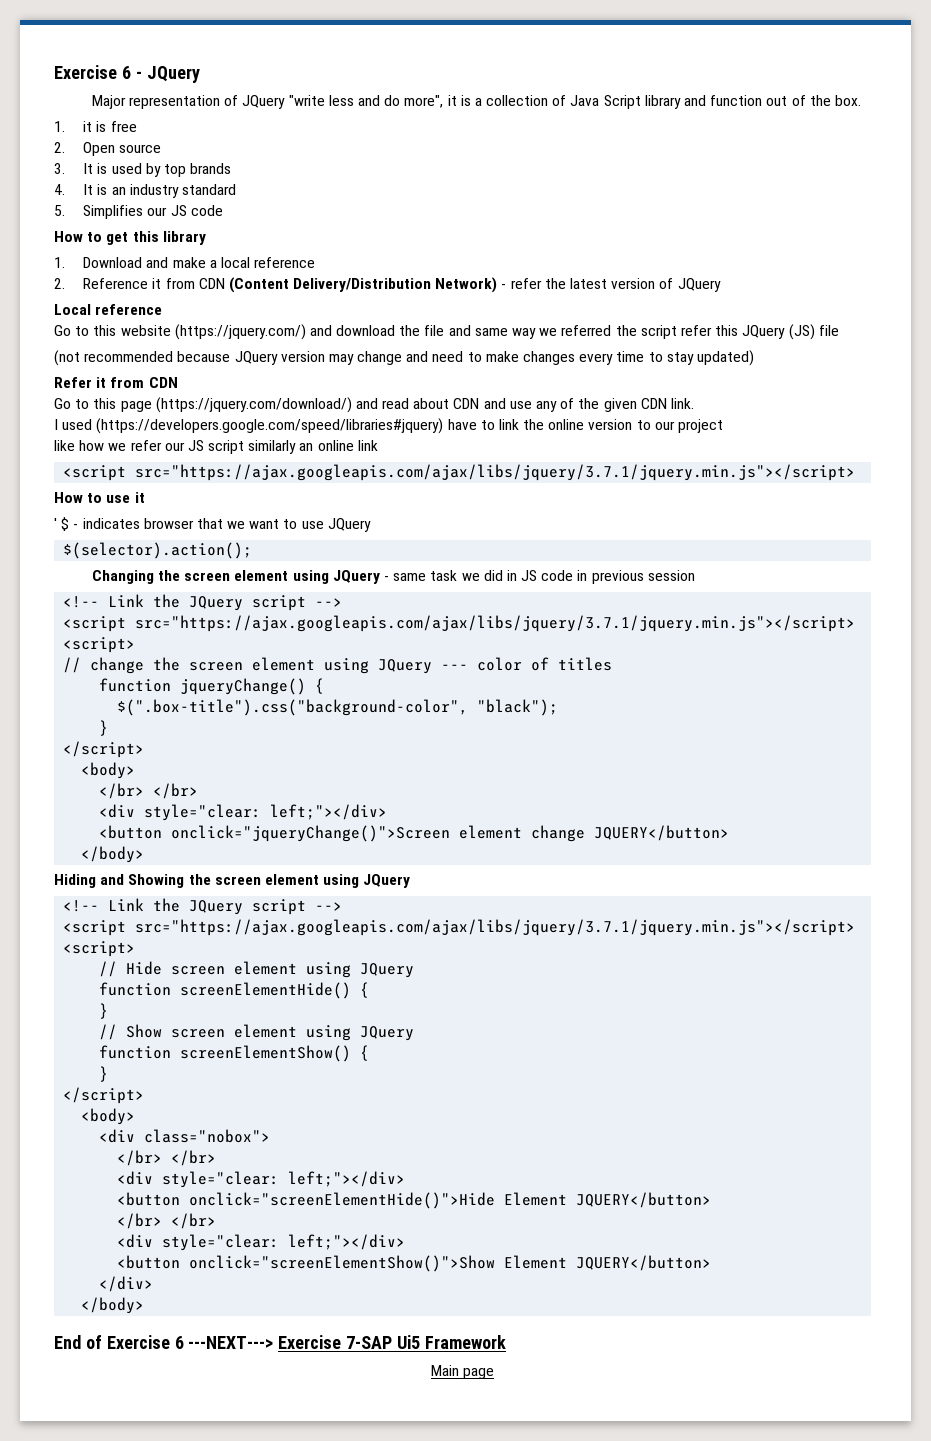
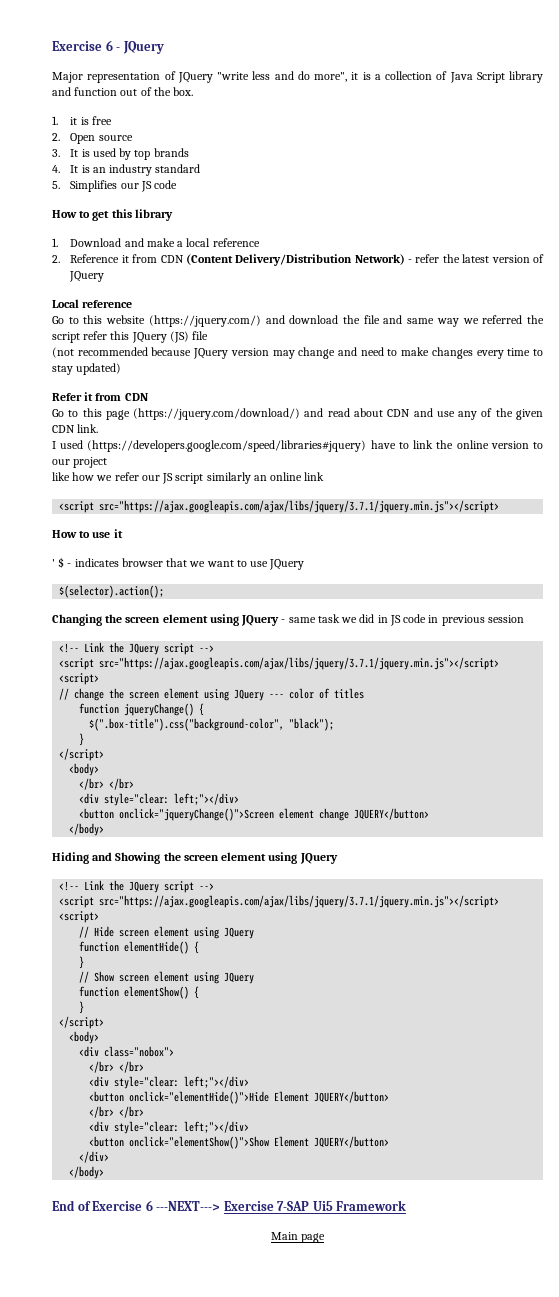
- function screenElementHide() {
+ function elementHide() {
- function screenElementShow() {
+ function elementShow() {
- <button onclick="screenElementHide()">Hide Element JQUERY</button>
+ <button onclick="elementHide()">Hide Element JQUERY</button>
- <button onclick="screenElementShow()">Show Element JQUERY</button>
+ <button onclick="elementShow()">Show Element JQUERY</button>

